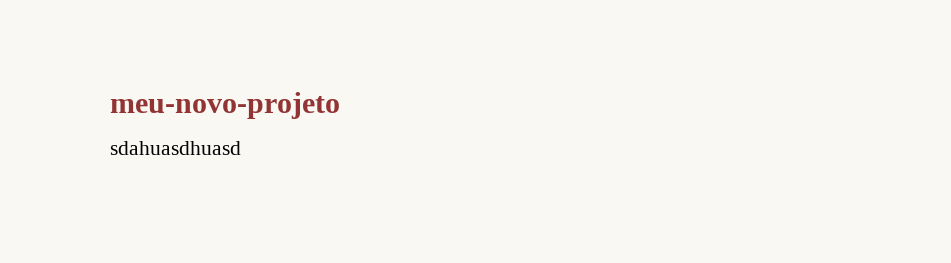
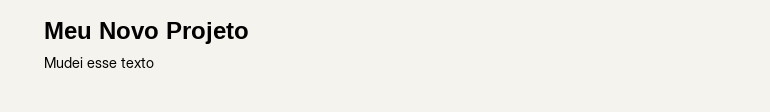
- meu-novo-projeto
- sdahuasdhuasd
+ Meu Novo Projeto
+ Mudei esse texto

